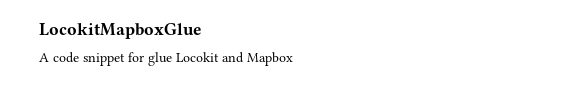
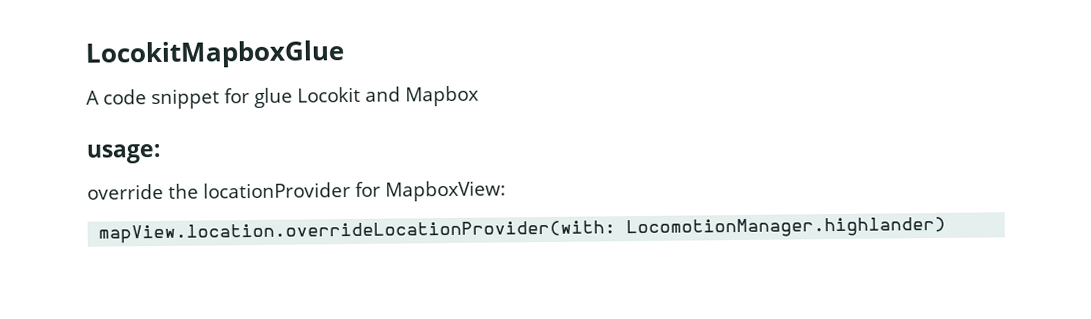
+ usage:
+ override the locationProvider for MapboxView:
+ mapView.location.overrideLocationProvider(with: LocomotionManager.highlander)

